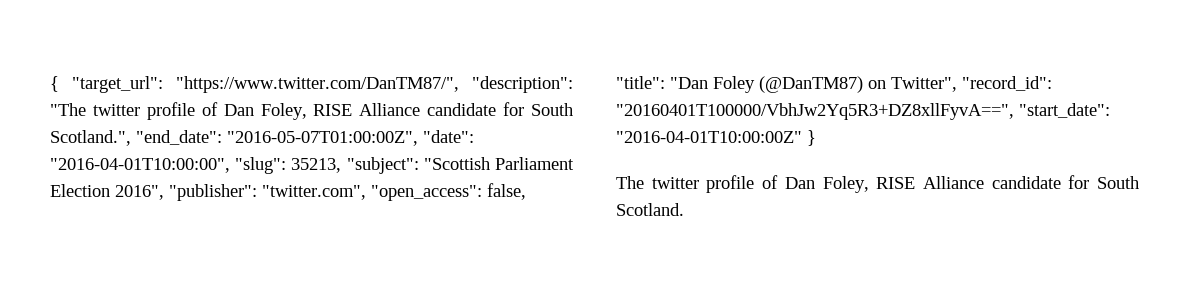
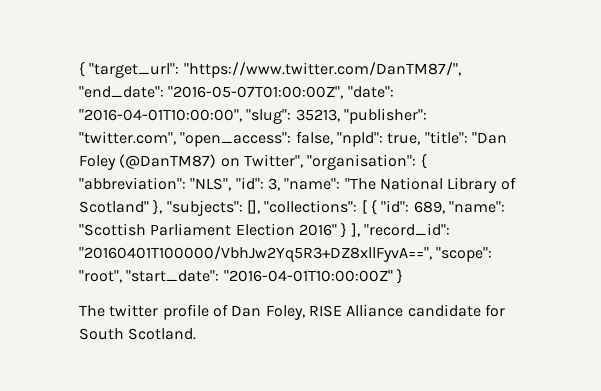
- { "target_url": "https://www.twitter.com/DanTM87/", "description": "The twitter profile of Dan Foley, RISE Alliance candidate for South Scotland.", "end_date": "2016-05-07T01:00:00Z", "date": "2016-04-01T10:00:00", "slug": 35213, "subject": "Scottish Parliament Election 2016", "publisher": "twitter.com", "open_access": false, "title": "Dan Foley (@DanTM87) on Twitter", "record_id": "20160401T100000/VbhJw2Yq5R3+DZ8xllFyvA==", "start_date": "2016-04-01T10:00:00Z" }
+ { "target_url": "https://www.twitter.com/DanTM87/", "end_date": "2016-05-07T01:00:00Z", "date": "2016-04-01T10:00:00", "slug": 35213, "publisher": "twitter.com", "open_access": false, "npld": true, "title": "Dan Foley (@DanTM87) on Twitter", "organisation": { "abbreviation": "NLS", "id": 3, "name": "The National Library of Scotland" }, "subjects": [], "collections": [ { "id": 689, "name": "Scottish Parliament Election 2016" } ], "record_id": "20160401T100000/VbhJw2Yq5R3+DZ8xllFyvA==", "scope": "root", "start_date": "2016-04-01T10:00:00Z" }

